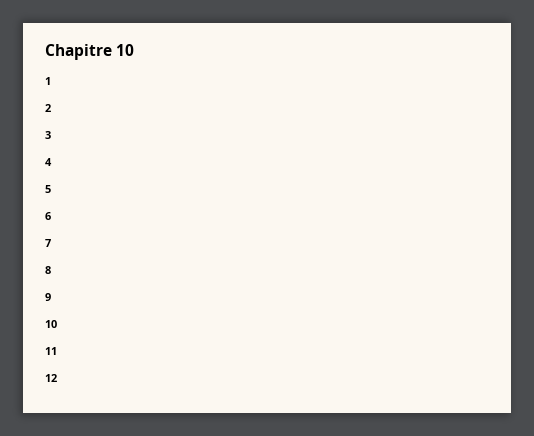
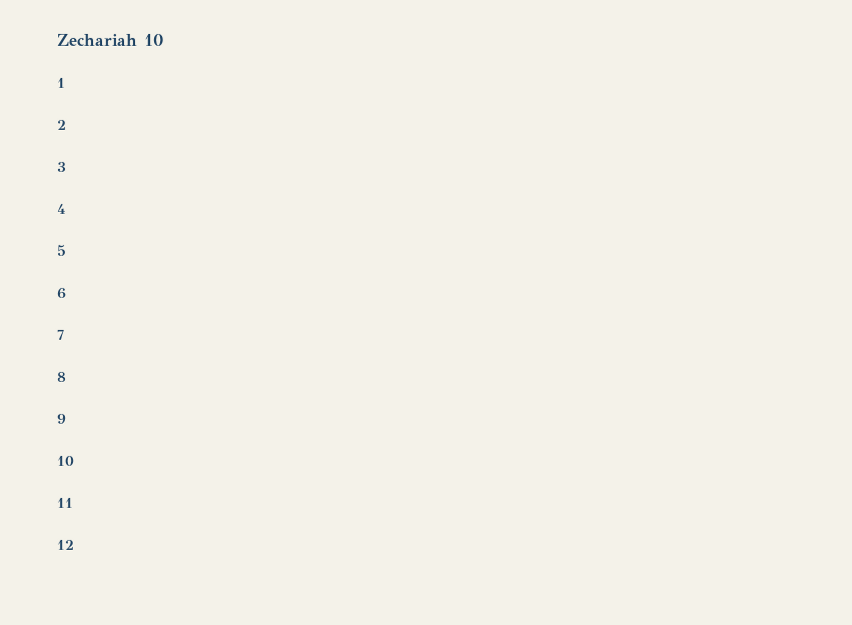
- Chapitre 10
+ Zechariah 10

